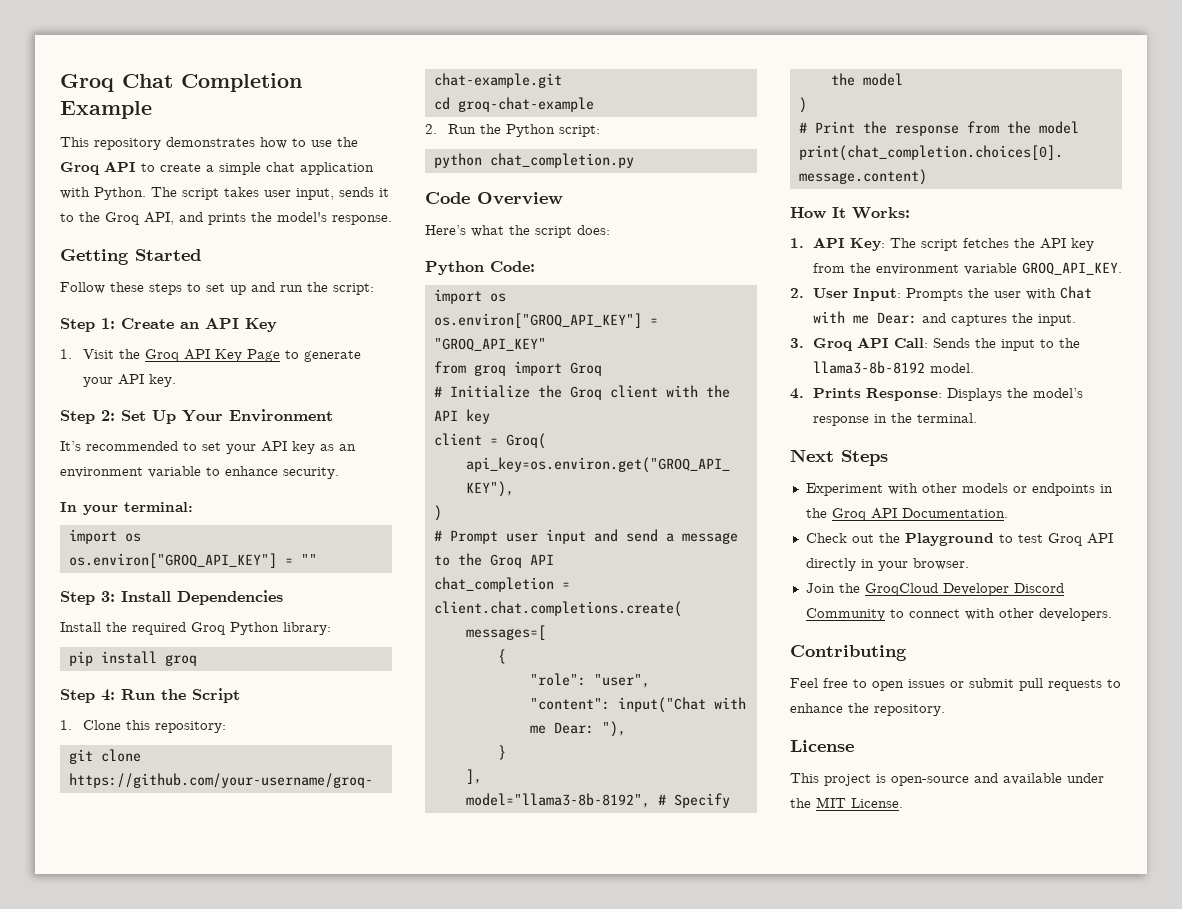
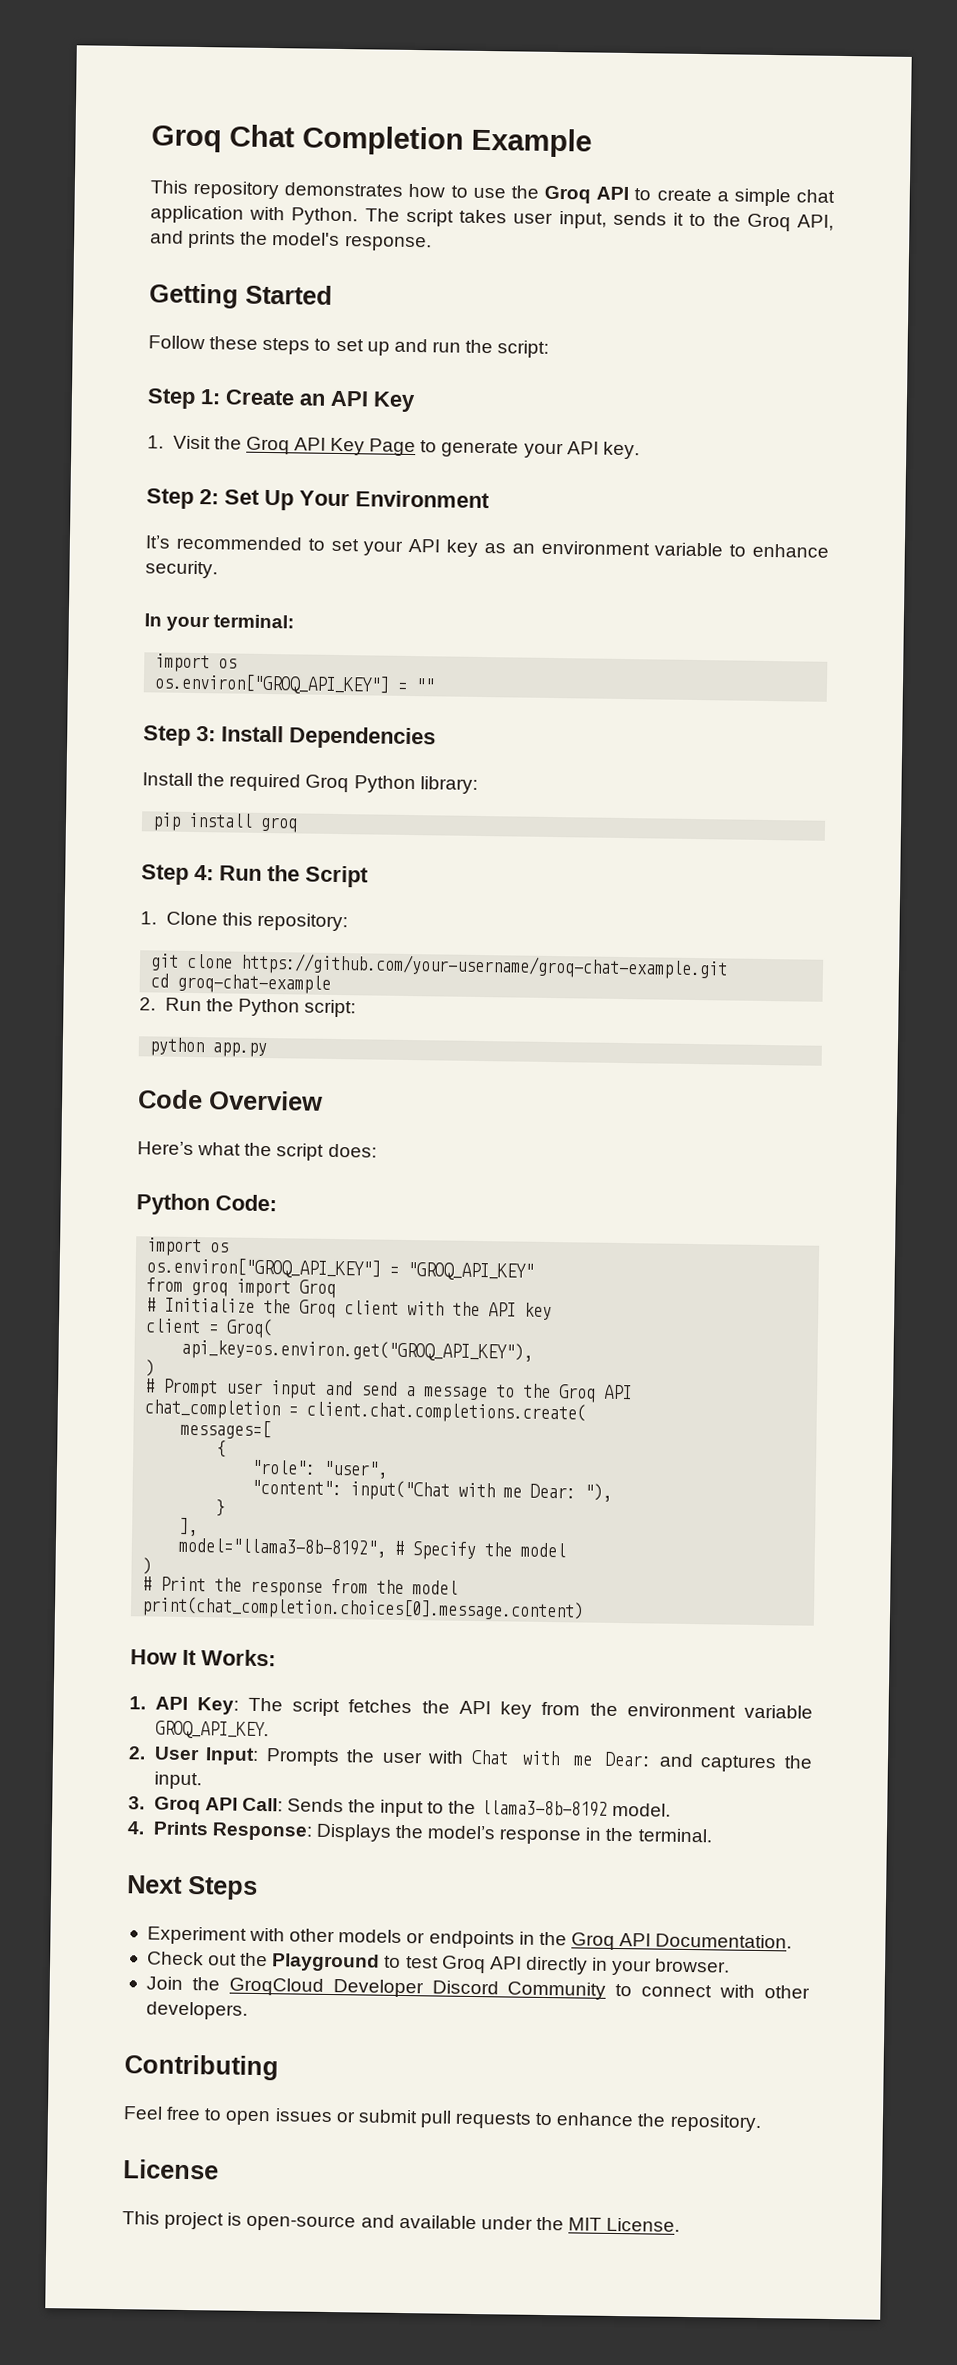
- python chat_completion.py
+ python app.py

